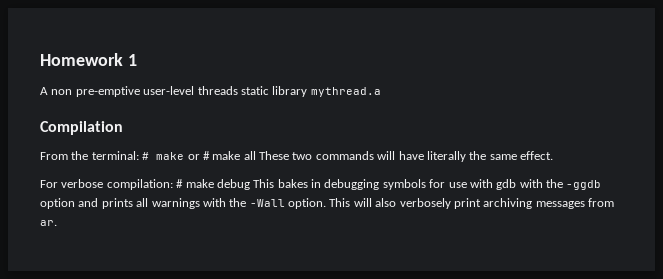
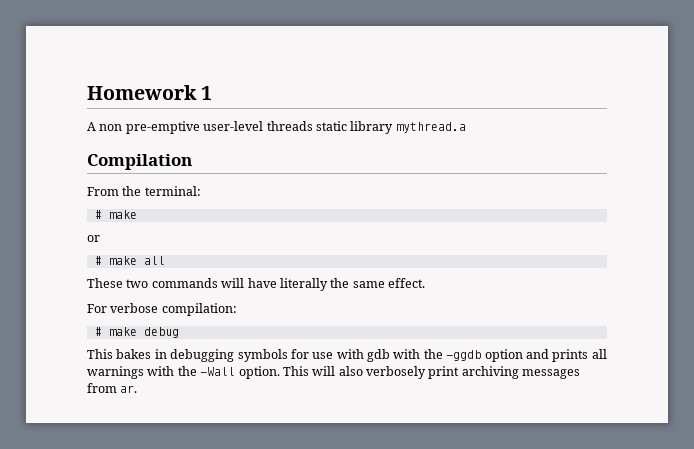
- From the terminal: # make or # make all These two commands will have literally the same effect.
+ From the terminal:
+ # make
+ or
+ # make all
+ These two commands will have literally the same effect.
- For verbose compilation: # make debug This bakes in debugging symbols for use with gdb with the -ggdb option and prints all warnings with the -Wall option.
+ For verbose compilation:
+ # make debug
+ This bakes in debugging symbols for use with gdb with the -ggdb option and prints all warnings with the -Wall option.

